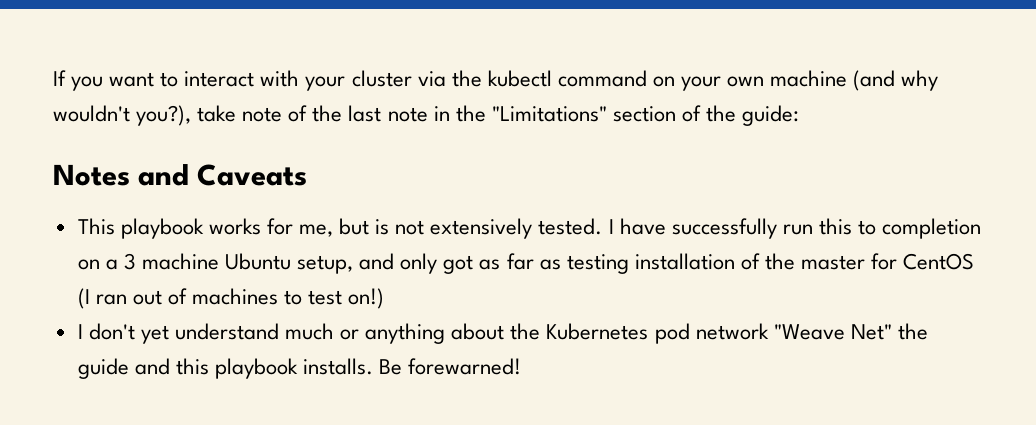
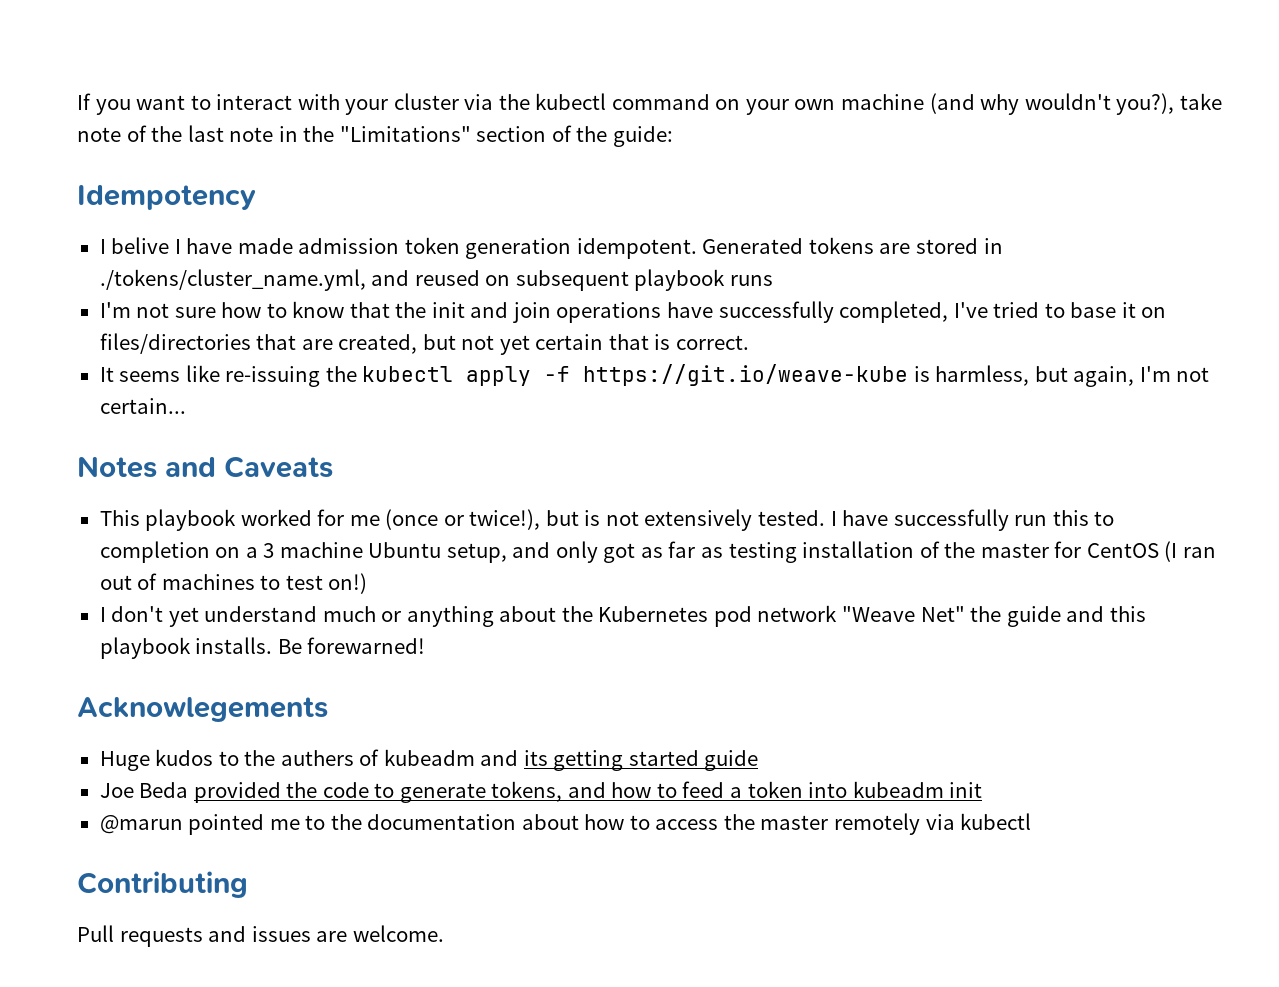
+ Idempotency
+ I belive I have made admission token generation idempotent. Generated tokens are stored in ./tokens/cluster_name.yml, and reused on subsequent playbook runs
+ I'm not sure how to know that the init and join operations have successfully completed, I've tried to base it on files/directories that are created, but not yet certain that is correct.
+ It seems like re-issuing the kubectl apply -f https://git.io/weave-kube is harmless, but again, I'm not certain...
- This playbook works for me, but is not extensively tested.
+ This playbook worked for me (once or twice!), but is not extensively tested.
+ Acknowlegements
+ Huge kudos to the authers of kubeadm and its getting started guide
+ Joe Beda provided the code to generate tokens, and how to feed a token into kubeadm init
+ @marun pointed me to the documentation about how to access the master remotely via kubectl
+ Contributing
+ Pull requests and issues are welcome.

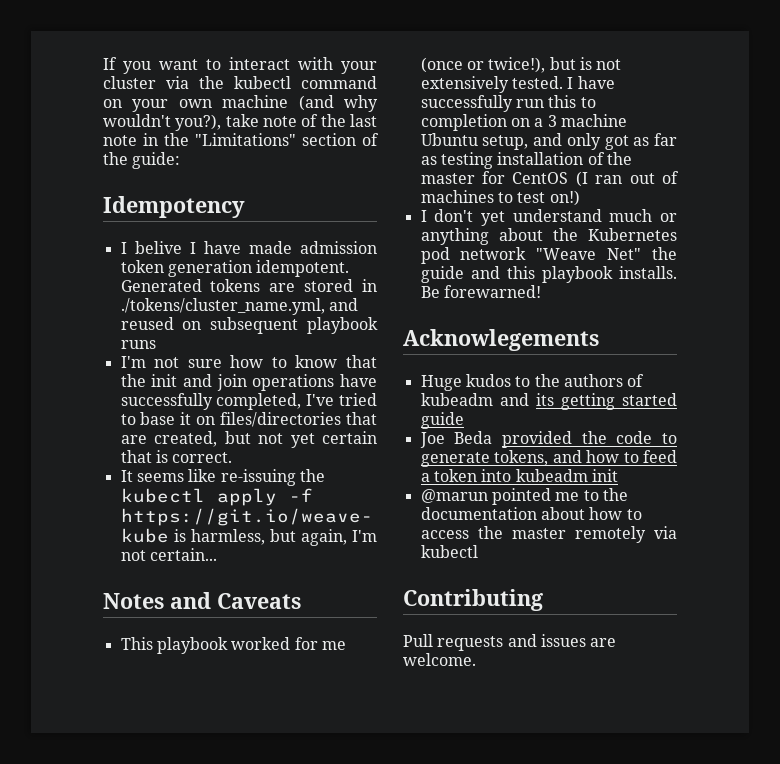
- Huge kudos to the authers of kubeadm and its getting started guide
+ Huge kudos to the authors of kubeadm and its getting started guide

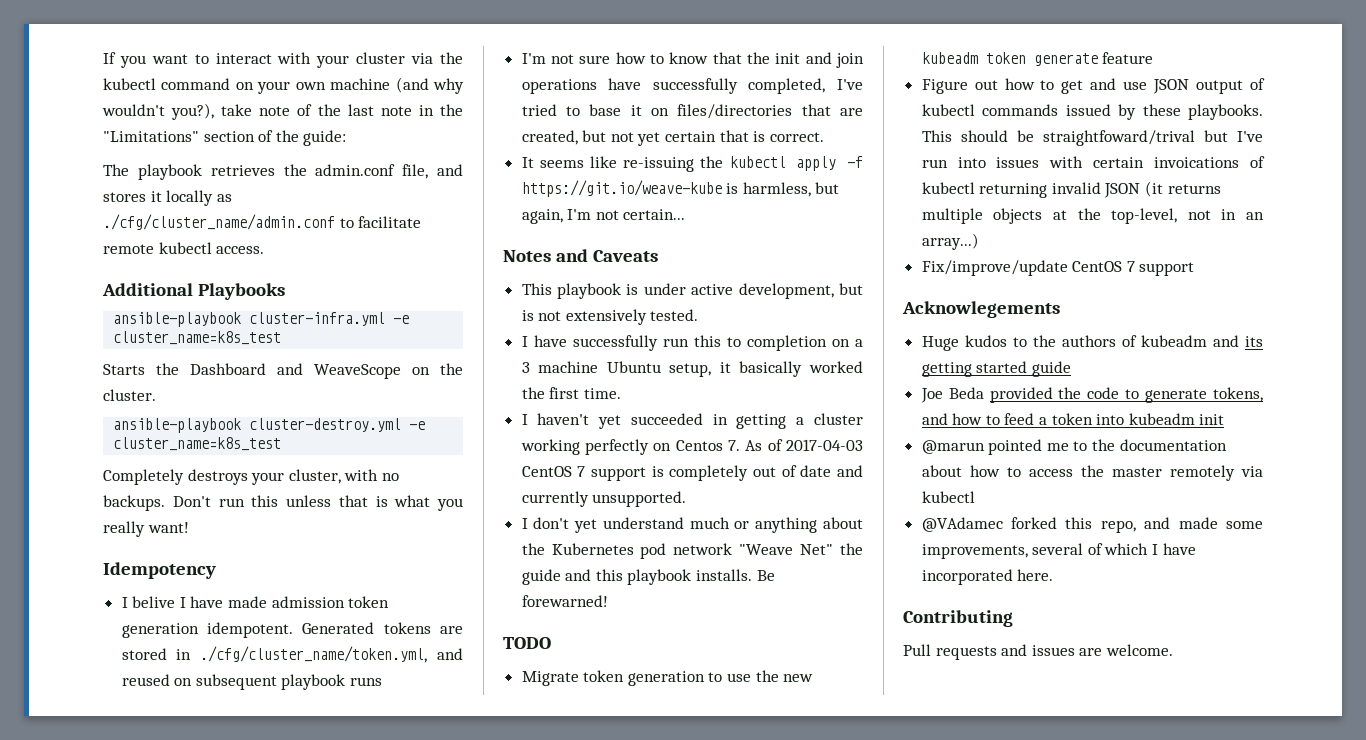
+ The playbook retrieves the admin.conf file, and stores it locally as ./cfg/cluster_name/admin.conf to facilitate remote kubectl access.
+ Additional Playbooks
+ ansible-playbook cluster-infra.yml -e cluster_name=k8s_test
+ Starts the Dashboard and WeaveScope on the cluster.
+ ansible-playbook cluster-destroy.yml -e cluster_name=k8s_test
+ Completely destroys your cluster, with no backups. Don't run this unless that is what you really want!
- Generated tokens are stored in ./tokens/cluster_name.yml, and reused on subsequent playbook runs
+ Generated tokens are stored in ./cfg/cluster_name/token.yml, and reused on subsequent playbook runs
- This playbook worked for me (once or twice!), but is not extensively tested. I have successfully run this to completion on a 3 machine Ubuntu setup, and only got as far as testing installation of the master for CentOS (I ran out of machines to test on!)
+ This playbook is under active development, but is not extensively tested.
+ I have successfully run this to completion on a 3 machine Ubuntu setup, it basically worked the first time.
+ I haven't yet succeeded in getting a cluster working perfectly on Centos 7. As of 2017-04-03 CentOS 7 support is completely out of date and currently unsupported.
+ TODO
+ Migrate token generation to use the new kubeadm token generate feature
+ Figure out how to get and use JSON output of kubectl commands issued by these playbooks. This should be straightfoward/trival but I've run into issues with certain invoications of kubectl returning invalid JSON (it returns multiple objects at the top-level, not in an array...)
+ Fix/improve/update CentOS 7 support
+ @VAdamec forked this repo, and made some improvements, several of which I have incorporated here.

